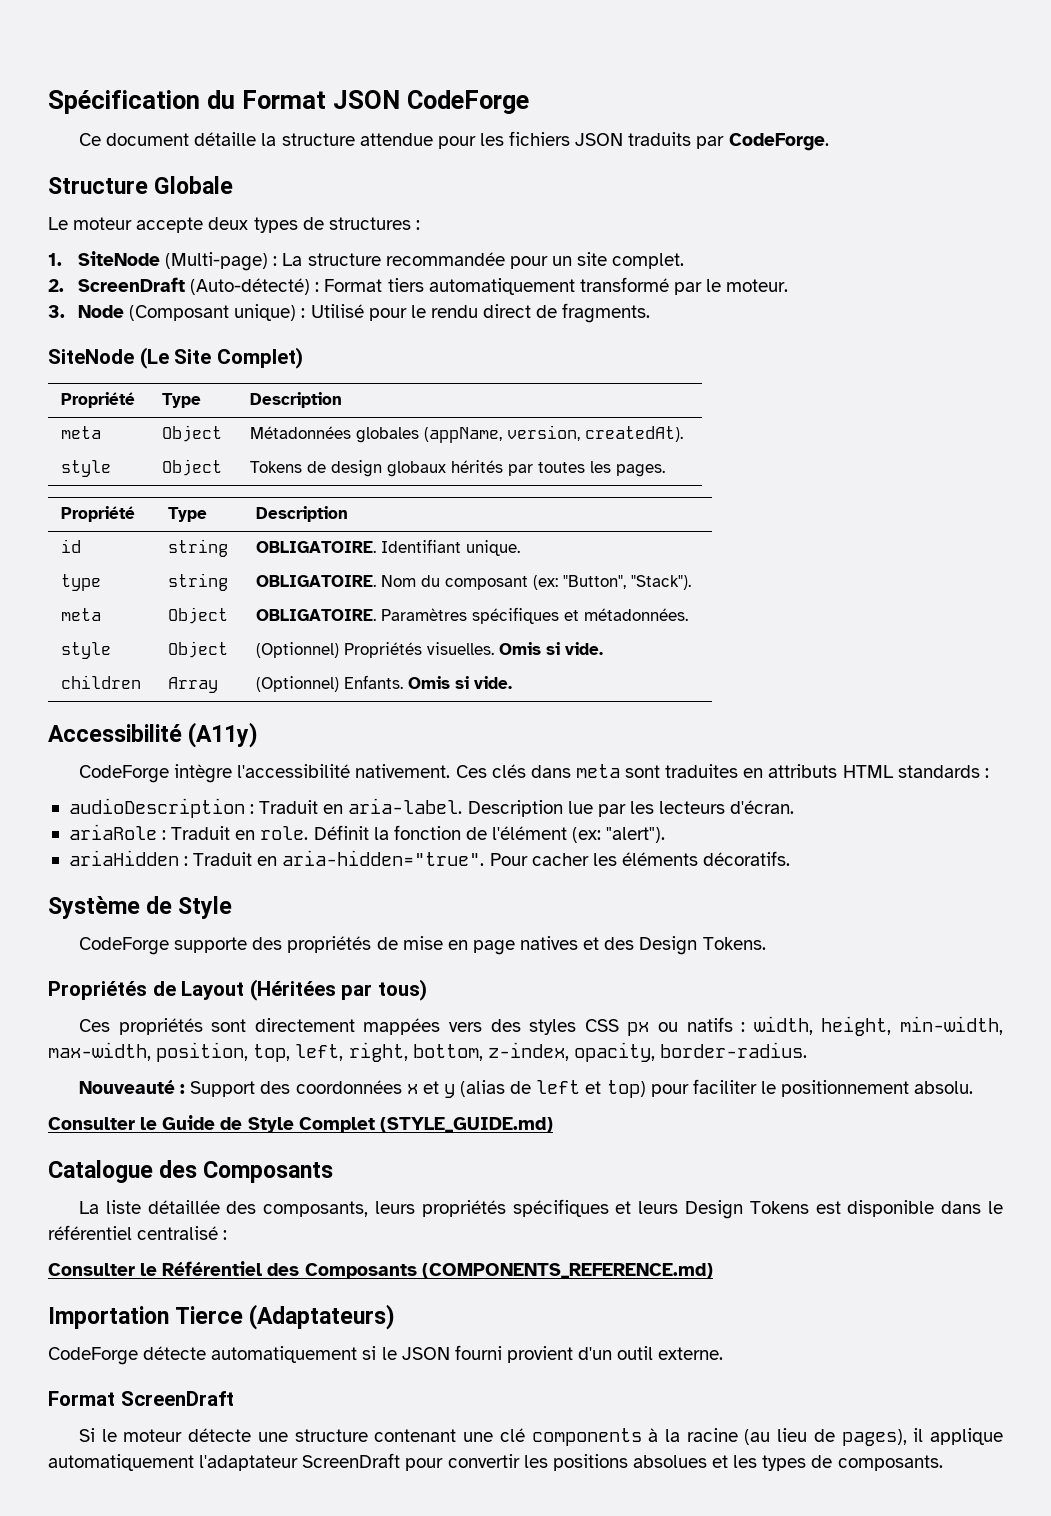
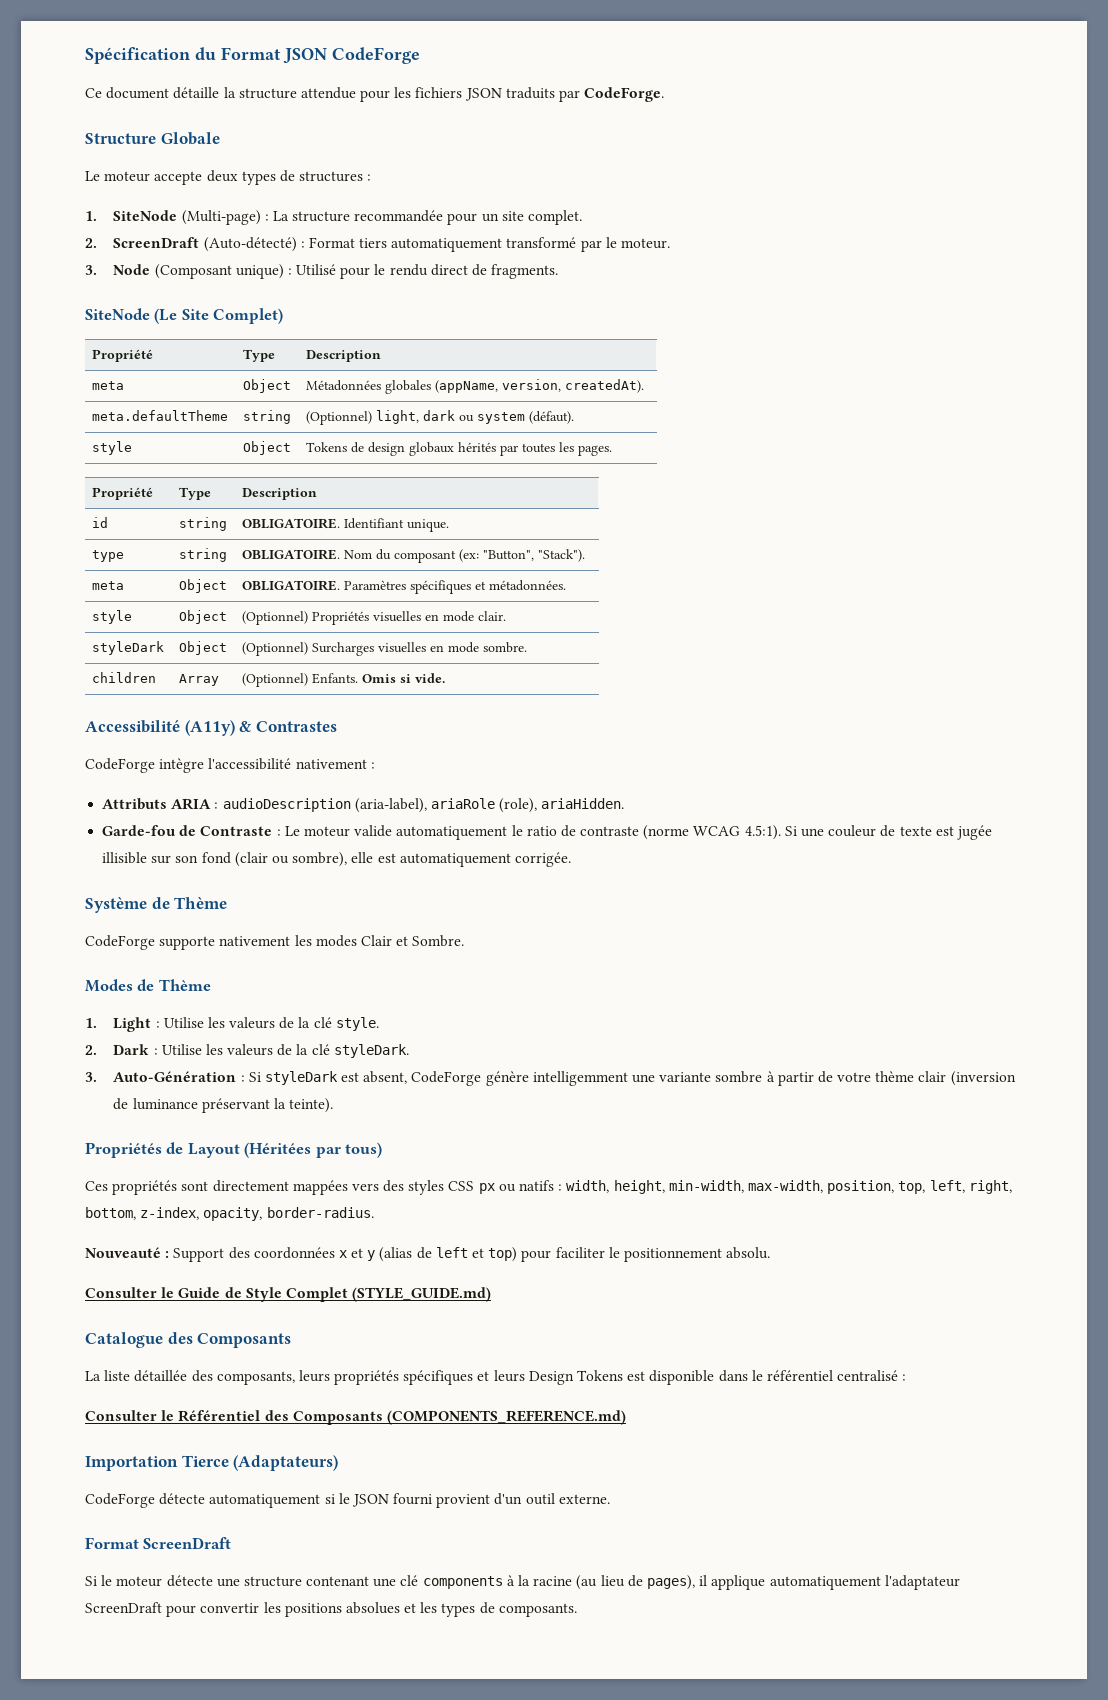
+ meta.defaultTheme | string | (Optionnel) light, dark ou system (défaut).
- style | Object | (Optionnel) Propriétés visuelles. Omis si vide.
+ style | Object | (Optionnel) Propriétés visuelles en mode clair.
+ styleDark | Object | (Optionnel) Surcharges visuelles en mode sombre.
- Accessibilité (A11y)
+ Accessibilité (A11y) & Contrastes
- CodeForge intègre l'accessibilité nativement. Ces clés dans meta sont traduites en attributs HTML standards :
- audioDescription : Traduit en aria-label. Description lue par les lecteurs d'écran.
- ariaRole : Traduit en role. Définit la fonction de l'élément (ex: "alert").
- ariaHidden : Traduit en aria-hidden="true". Pour cacher les éléments décoratifs.
+ CodeForge intègre l'accessibilité nativement :
+ Attributs ARIA : audioDescription (aria-label), ariaRole (role), ariaHidden.
+ Garde-fou de Contraste : Le moteur valide automatiquement le ratio de contraste (norme WCAG 4.5:1). Si une couleur de texte est jugée illisible sur son fond (clair ou sombre), elle est automatiquement corrigée.
- Système de Style
+ Système de Thème
- CodeForge supporte des propriétés de mise en page natives et des Design Tokens.
+ CodeForge supporte nativement les modes Clair et Sombre.
+ Modes de Thème
+ 1. Light : Utilise les valeurs de la clé style.
+ 2. Dark : Utilise les valeurs de la clé styleDark.
+ 3. Auto-Génération : Si styleDark est absent, CodeForge génère intelligemment une variante sombre à partir de votre thème clair (inversion de luminance préservant la teinte).

